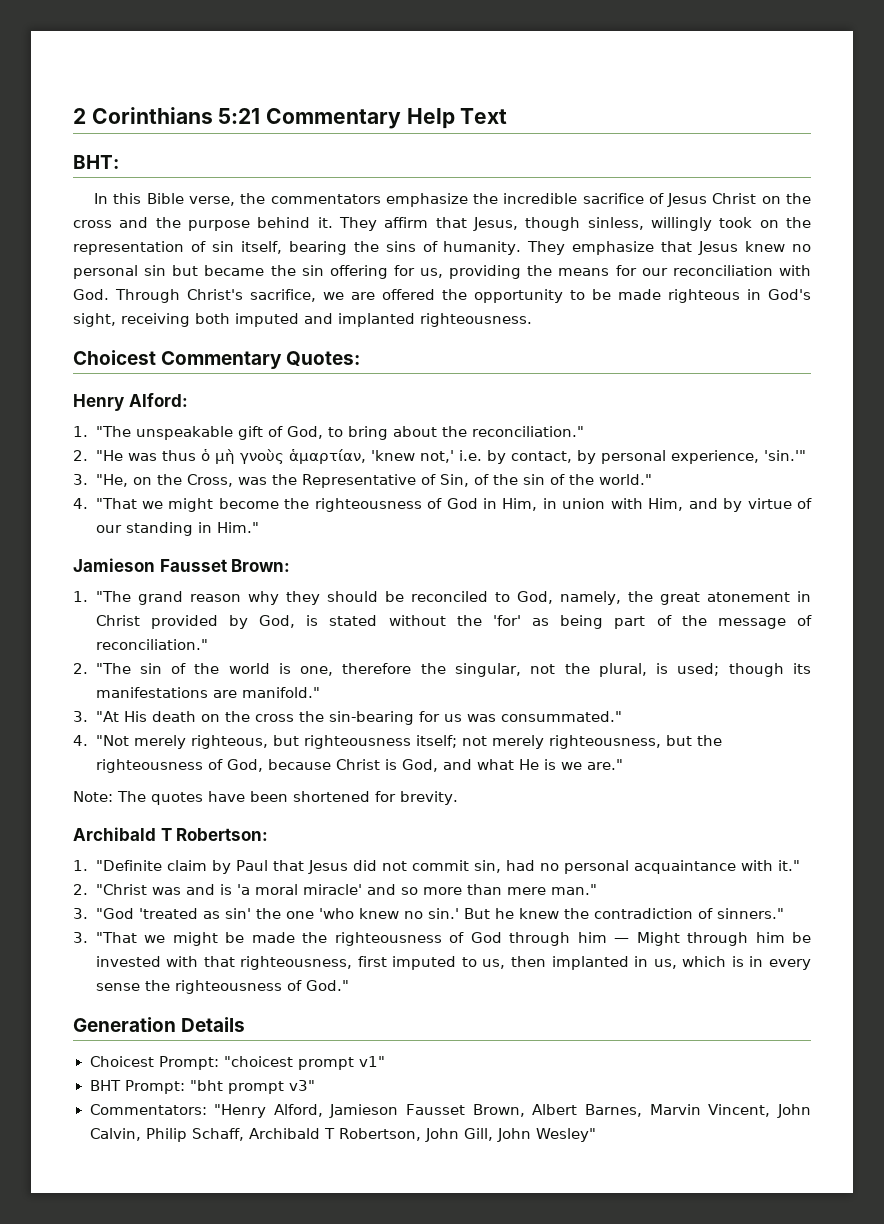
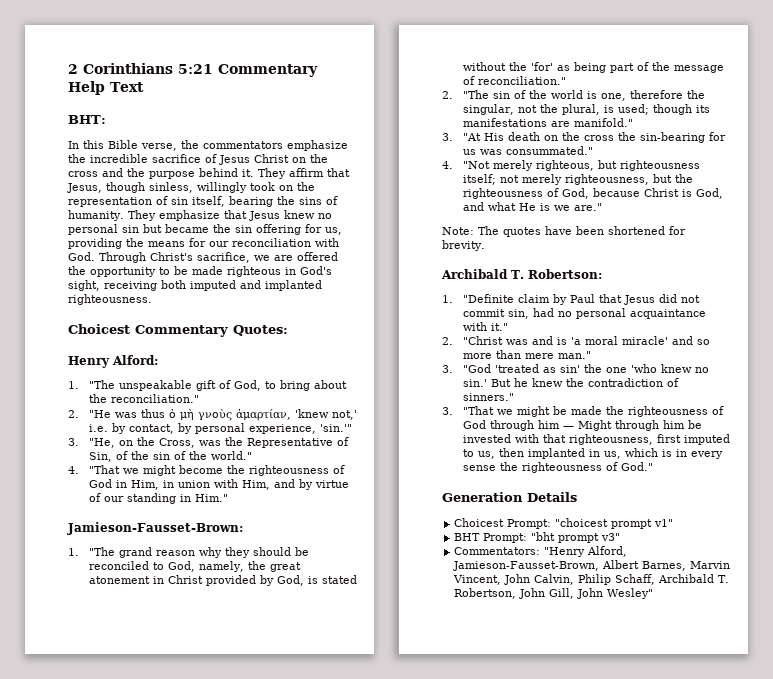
- Jamieson Fausset Brown:
+ Jamieson-Fausset-Brown:
- Archibald T Robertson:
+ Archibald T. Robertson:
- Commentators: "Henry Alford, Jamieson Fausset Brown, Albert Barnes, Marvin Vincent, John Calvin, Philip Schaff, Archibald T Robertson, John Gill, John Wesley"
+ Commentators: "Henry Alford, Jamieson-Fausset-Brown, Albert Barnes, Marvin Vincent, John Calvin, Philip Schaff, Archibald T. Robertson, John Gill, John Wesley"

